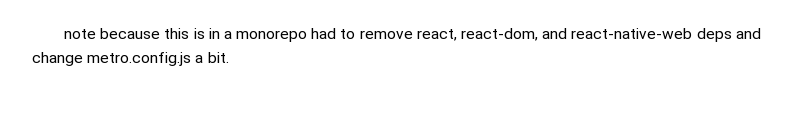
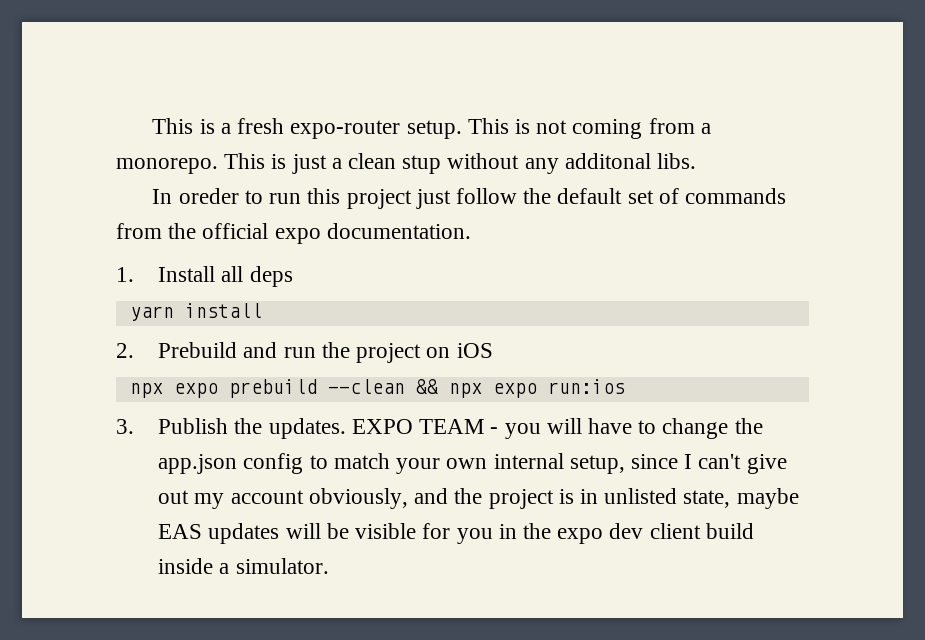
- note because this is in a monorepo had to remove react, react-dom, and react-native-web deps and change metro.config.js a bit.
+ This is a fresh expo-router setup. This is not coming from a monorepo. This is just a clean stup without any additonal libs.
+ In oreder to run this project just follow the default set of commands from the official expo documentation.
+ 1. Install all deps
+ yarn install
+ 2. Prebuild and run the project on iOS
+ npx expo prebuild --clean && npx expo run:ios
+ 3. Publish the updates. EXPO TEAM - you will have to change the app.json config to match your own internal setup, since I can't give out my account obviously, and the project is in unlisted state, maybe EAS updates will be visible for you in the expo dev client build inside a simulator.

